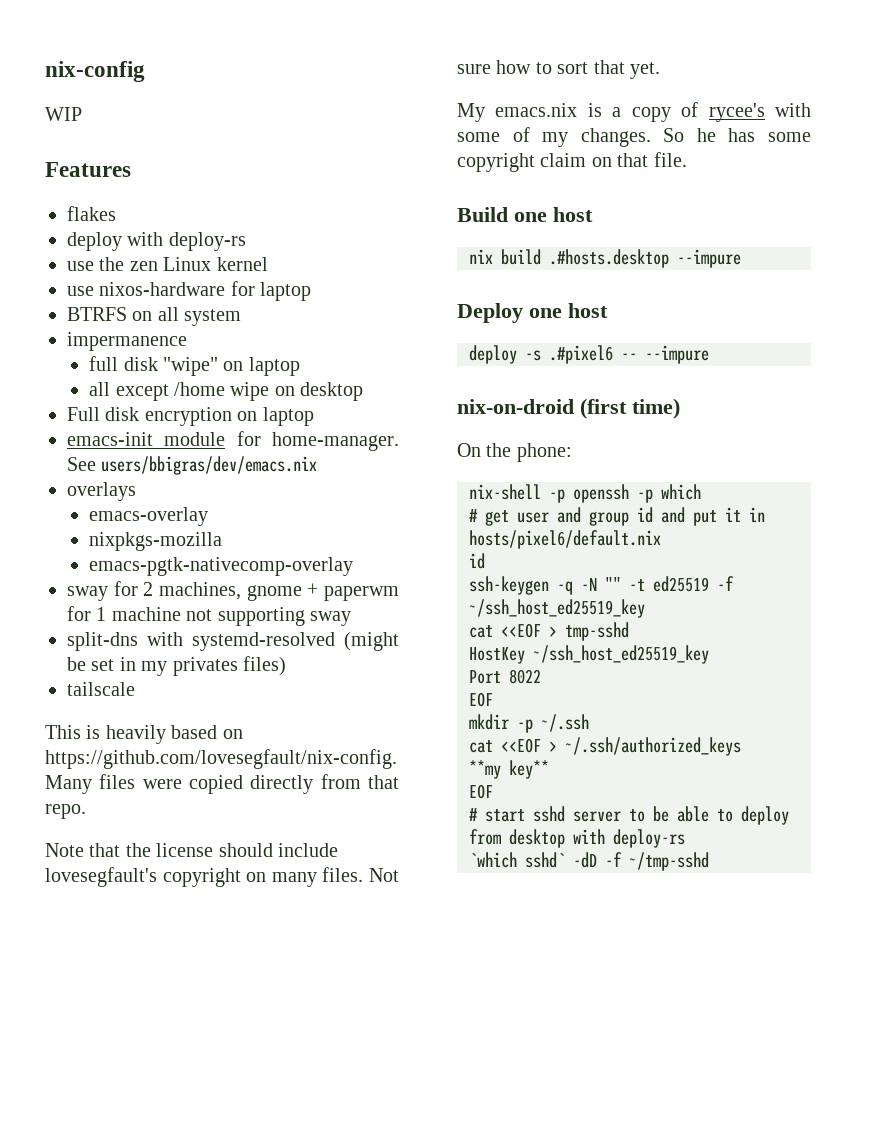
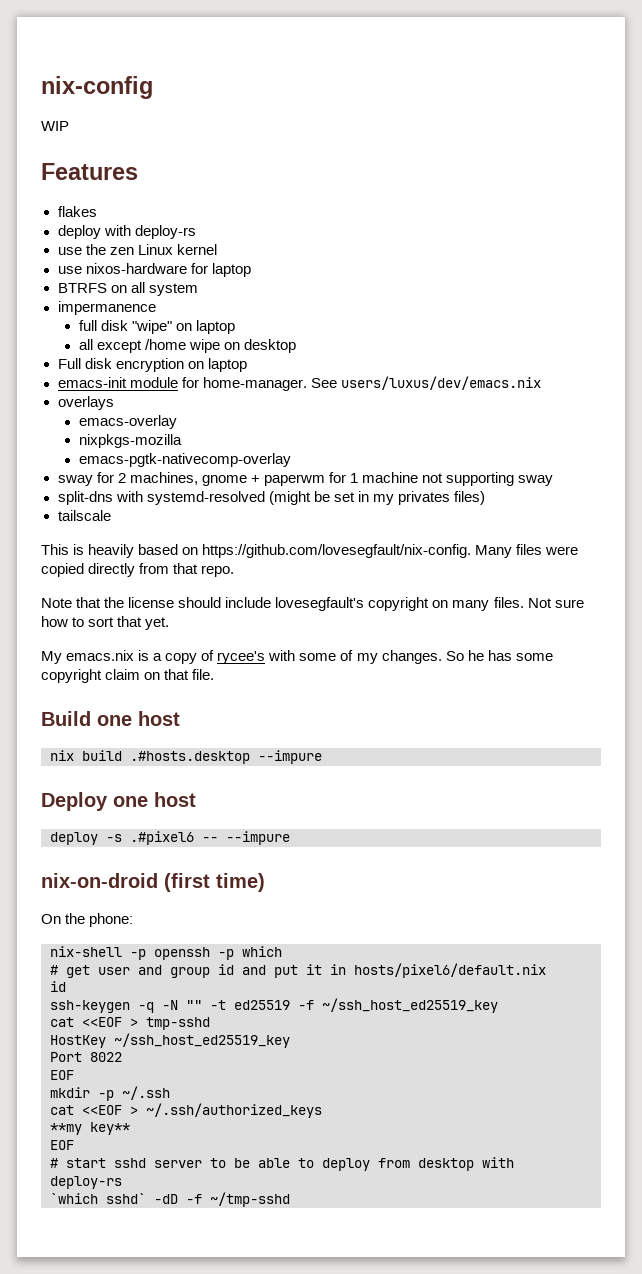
- See users/bbigras/dev/emacs.nix
+ See users/luxus/dev/emacs.nix

